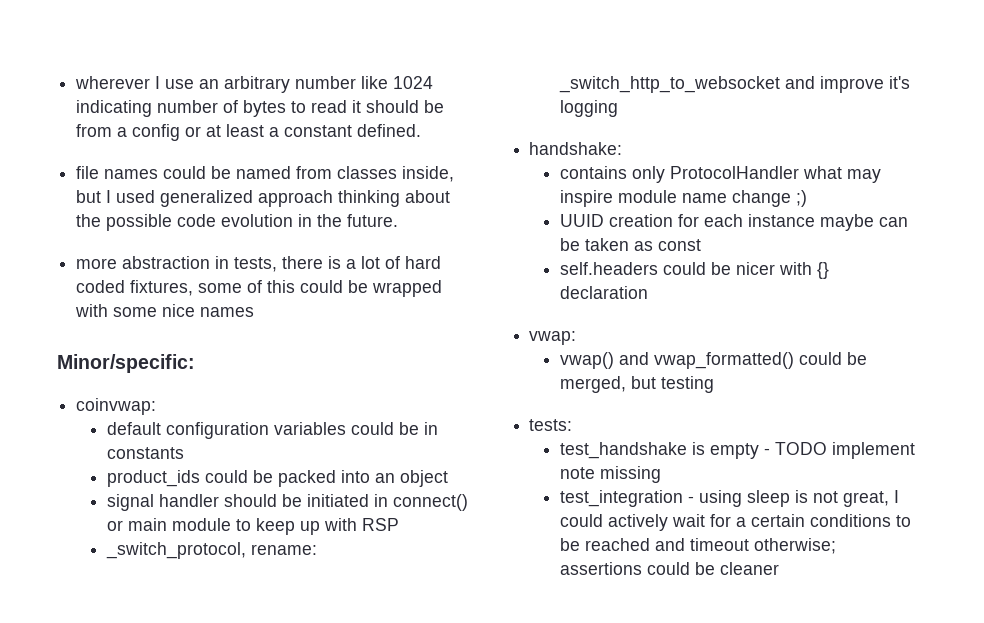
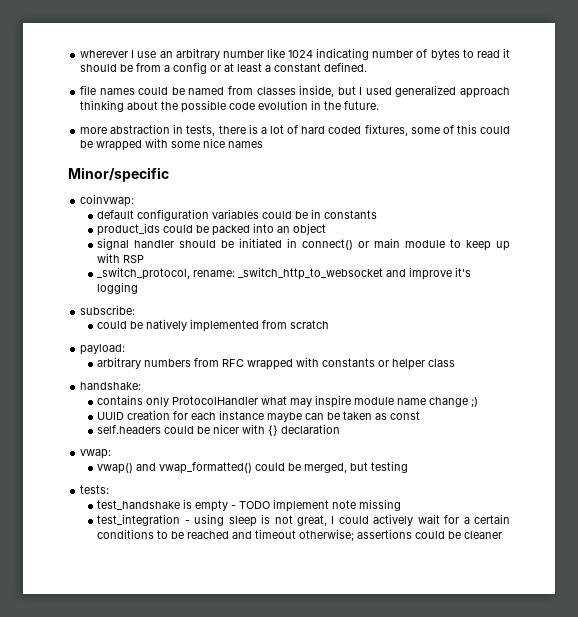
- Minor/specific:
+ Minor/specific
+ subscribe:
+ could be natively implemented from scratch
+ payload:
+ arbitrary numbers from RFC wrapped with constants or helper class

